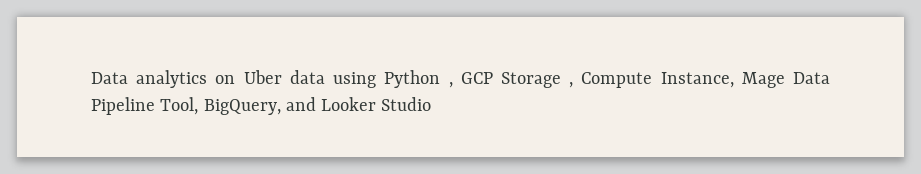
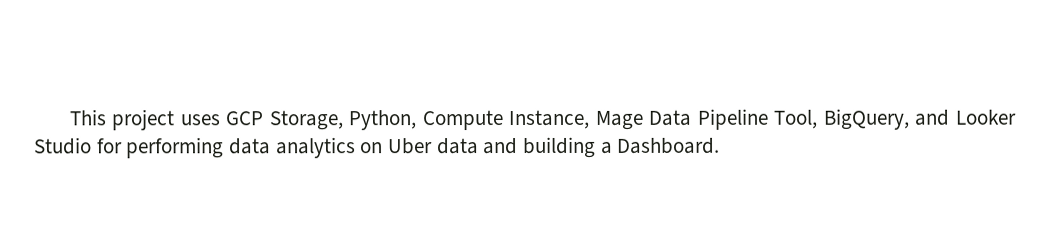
- Data analytics on Uber data using Python , GCP Storage , Compute Instance, Mage Data Pipeline Tool, BigQuery, and Looker Studio
+ This project uses GCP Storage, Python, Compute Instance, Mage Data Pipeline Tool, BigQuery, and Looker Studio for performing data analytics on Uber data and building a Dashboard.

